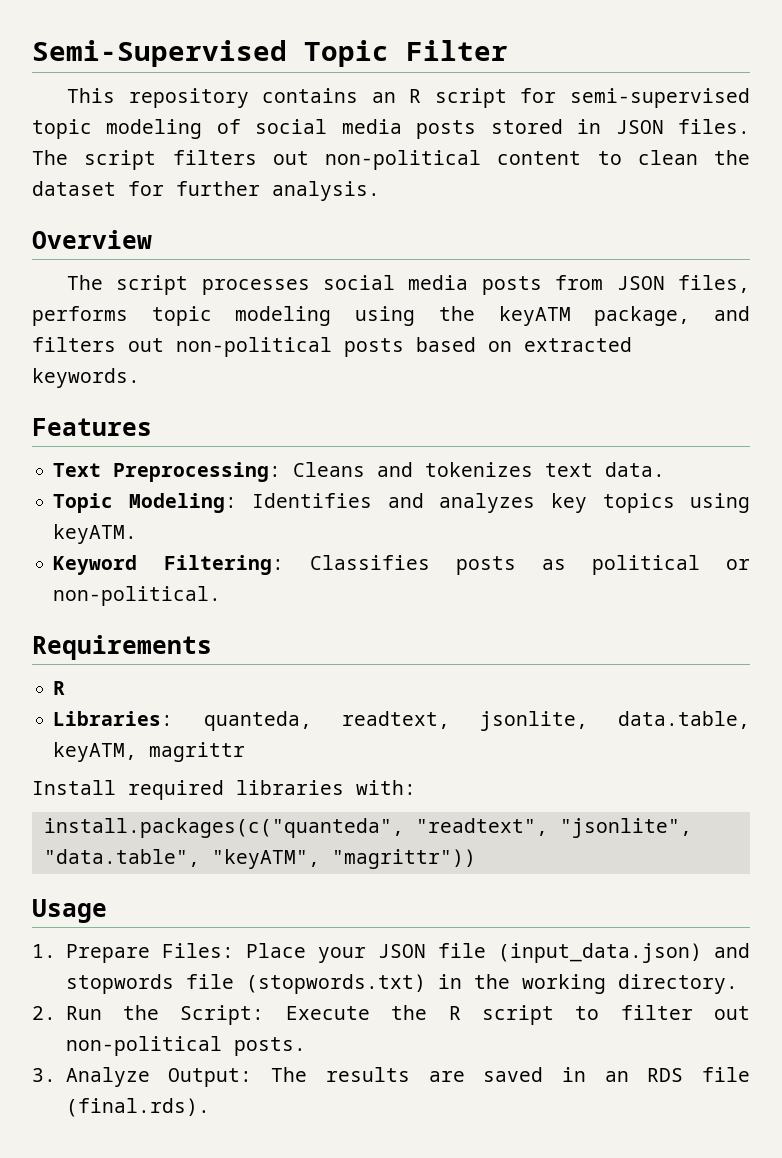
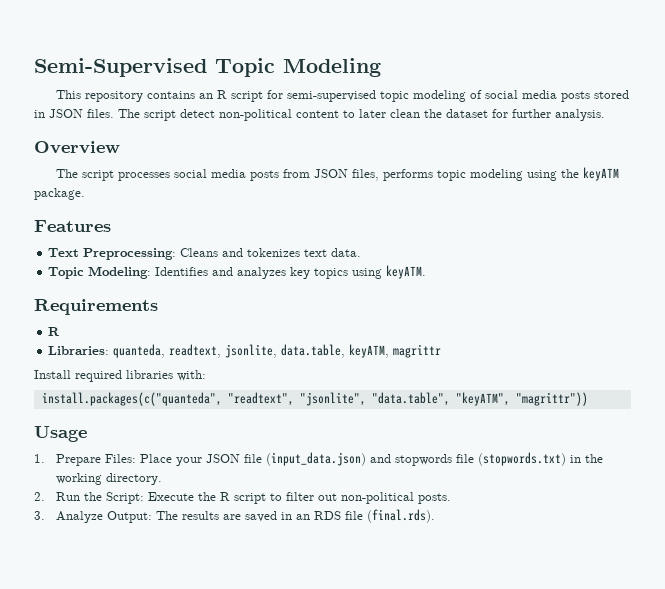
- Semi-Supervised Topic Filter
+ Semi-Supervised Topic Modeling
- The script filters out non-political content to clean the dataset for further analysis.
+ The script detect non-political content to later clean the dataset for further analysis.
- The script processes social media posts from JSON files, performs topic modeling using the keyATM package, and filters out non-political posts based on extracted keywords.
+ The script processes social media posts from JSON files, performs topic modeling using the keyATM package.
- Keyword Filtering: Classifies posts as political or non-political.

